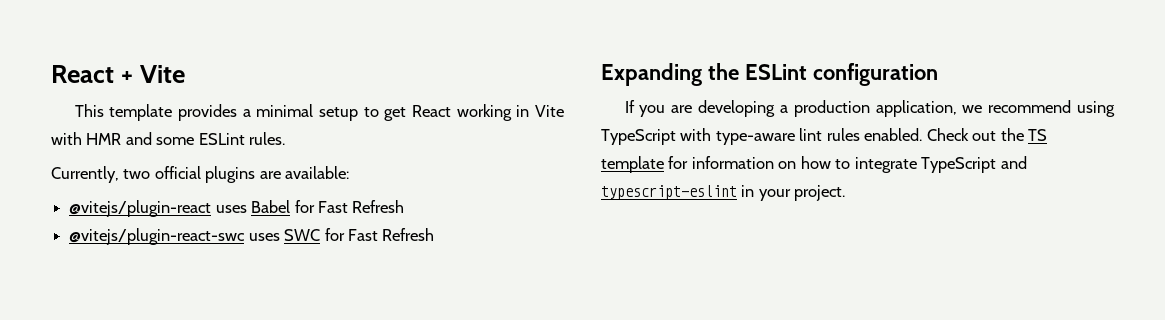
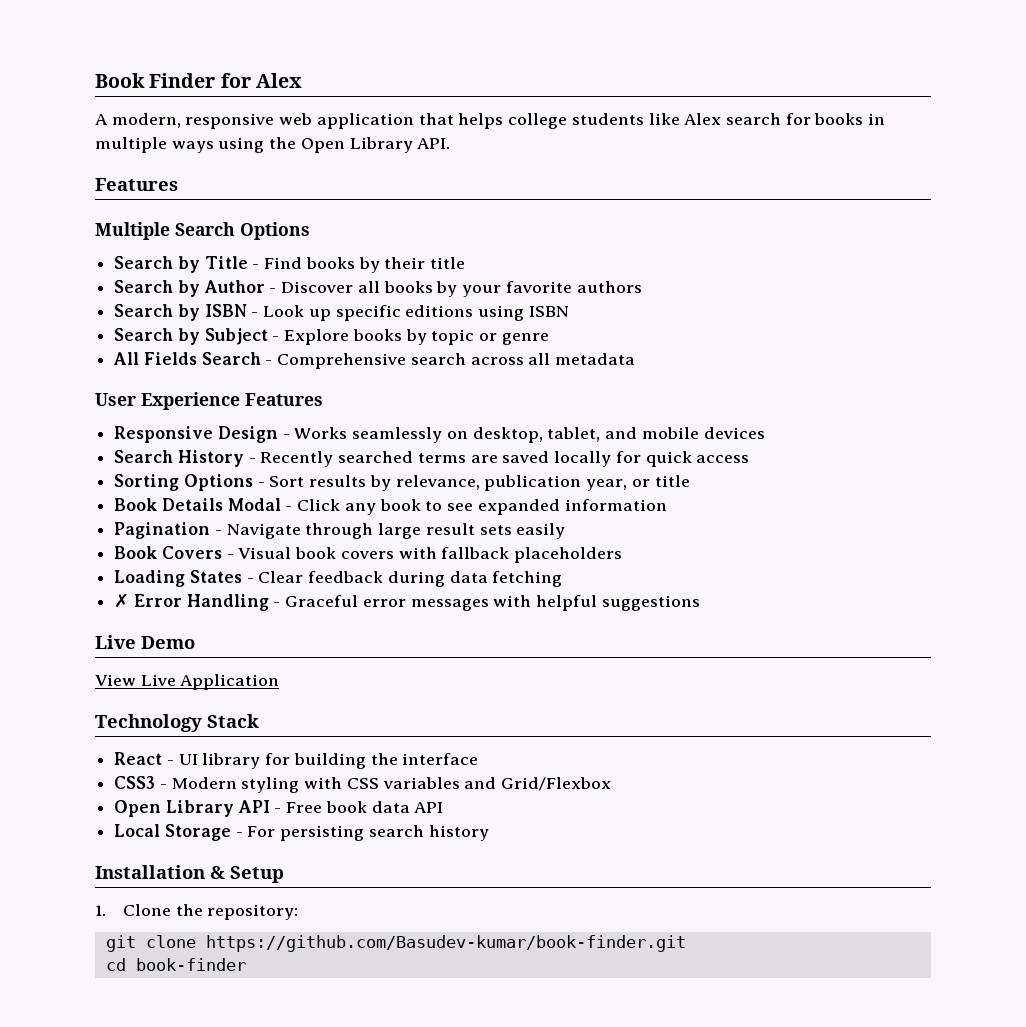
- React + Vite
- This template provides a minimal setup to get React working in Vite with HMR and some ESLint rules.
- Currently, two official plugins are available:
- @vitejs/plugin-react uses Babel for Fast Refresh
- @vitejs/plugin-react-swc uses SWC for Fast Refresh
- Expanding the ESLint configuration
- If you are developing a production application, we recommend using TypeScript with type-aware lint rules enabled. Check out the TS template for information on how to integrate TypeScript and typescript-eslint in your project.
+ Book Finder for Alex
+ A modern, responsive web application that helps college students like Alex search for books in multiple ways using the Open Library API.
+ Features
+ Multiple Search Options
+ Search by Title - Find books by their title
+ Search by Author - Discover all books by your favorite authors
+ Search by ISBN - Look up specific editions using ISBN
+ Search by Subject - Explore books by topic or genre
+ All Fields Search - Comprehensive search across all metadata
+ User Experience Features
+ Responsive Design - Works seamlessly on desktop, tablet, and mobile devices
+ Search History - Recently searched terms are saved locally for quick access
+ Sorting Options - Sort results by relevance, publication year, or title
+ Book Details Modal - Click any book to see expanded information
+ Pagination - Navigate through large result sets easily
+ Book Covers - Visual book covers with fallback placeholders
+ Loading States - Clear feedback during data fetching
+ ✗ Error Handling - Graceful error messages with helpful suggestions
+ Live Demo
+ View Live Application
+ Technology Stack
+ React - UI library for building the interface
+ CSS3 - Modern styling with CSS variables and Grid/Flexbox
+ Open Library API - Free book data API
+ Local Storage - For persisting search history
+ Installation & Setup
+ 1. Clone the repository:
+ git clone https://github.com/Basudev-kumar/book-finder.git
+ cd book-finder

